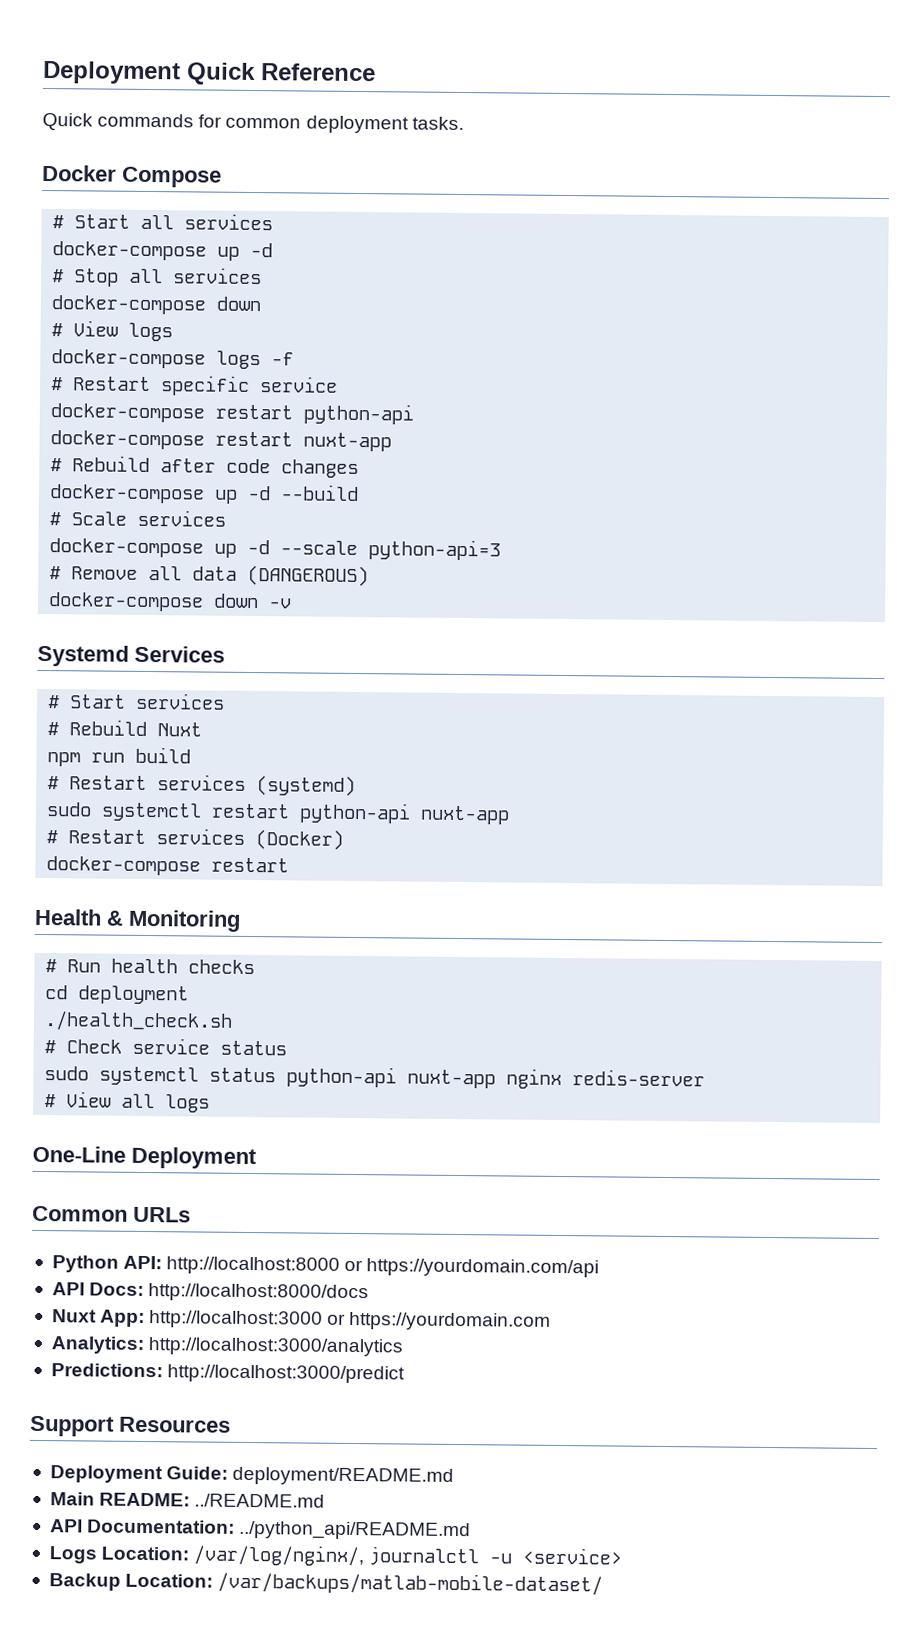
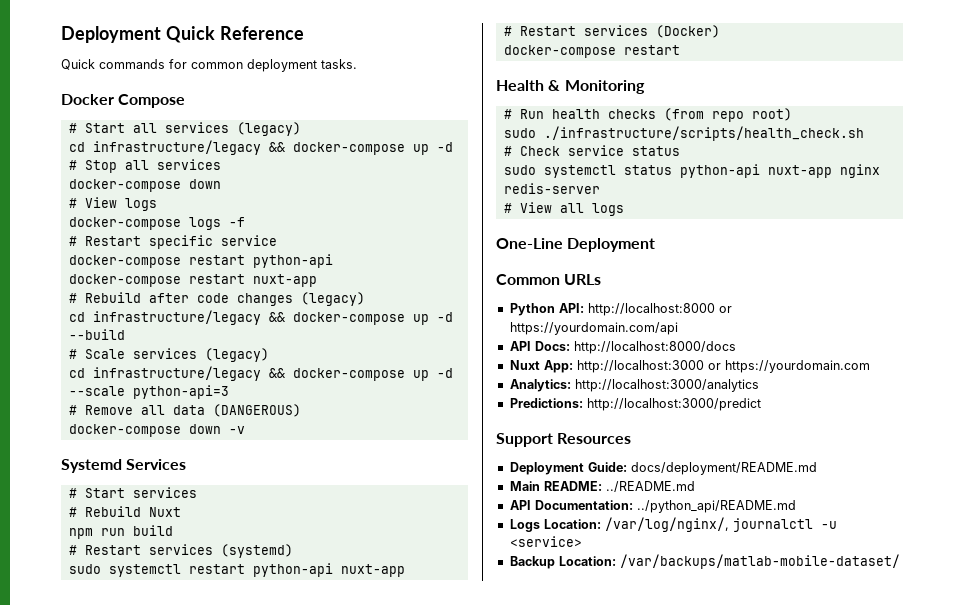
- # Start all services
- docker-compose up -d
+ # Start all services (legacy)
+ cd infrastructure/legacy && docker-compose up -d
- # Rebuild after code changes
- docker-compose up -d --build
+ # Rebuild after code changes (legacy)
+ cd infrastructure/legacy && docker-compose up -d --build
- # Scale services
- docker-compose up -d --scale python-api=3
+ # Scale services (legacy)
+ cd infrastructure/legacy && docker-compose up -d --scale python-api=3
- # Run health checks
- cd deployment
- ./health_check.sh
+ # Run health checks (from repo root)
+ sudo ./infrastructure/scripts/health_check.sh
- Deployment Guide: deployment/README.md
+ Deployment Guide: docs/deployment/README.md

